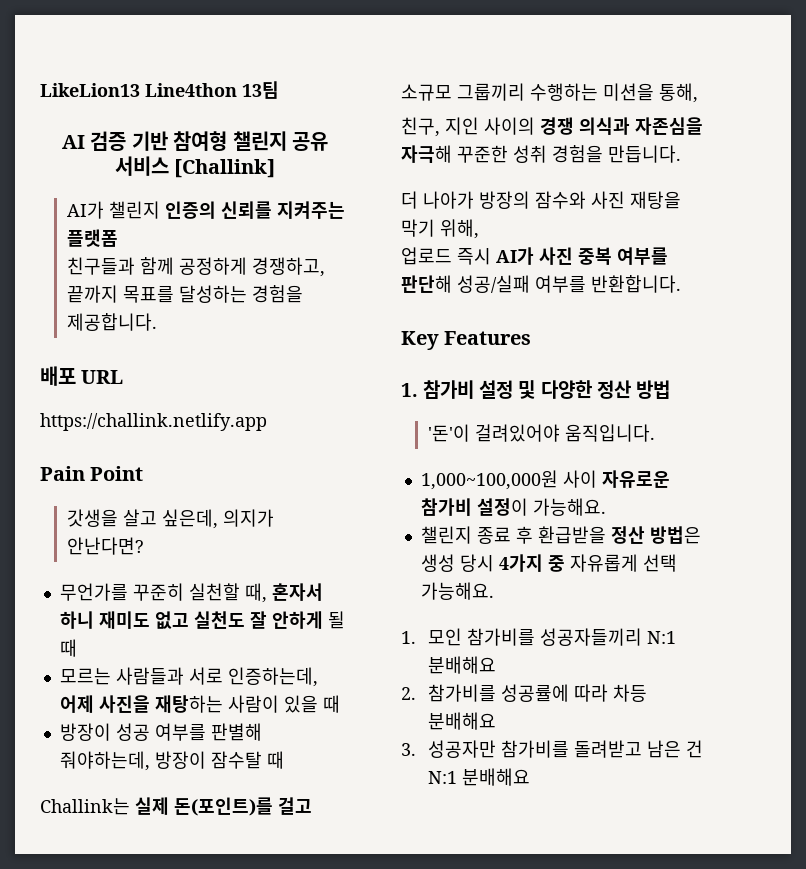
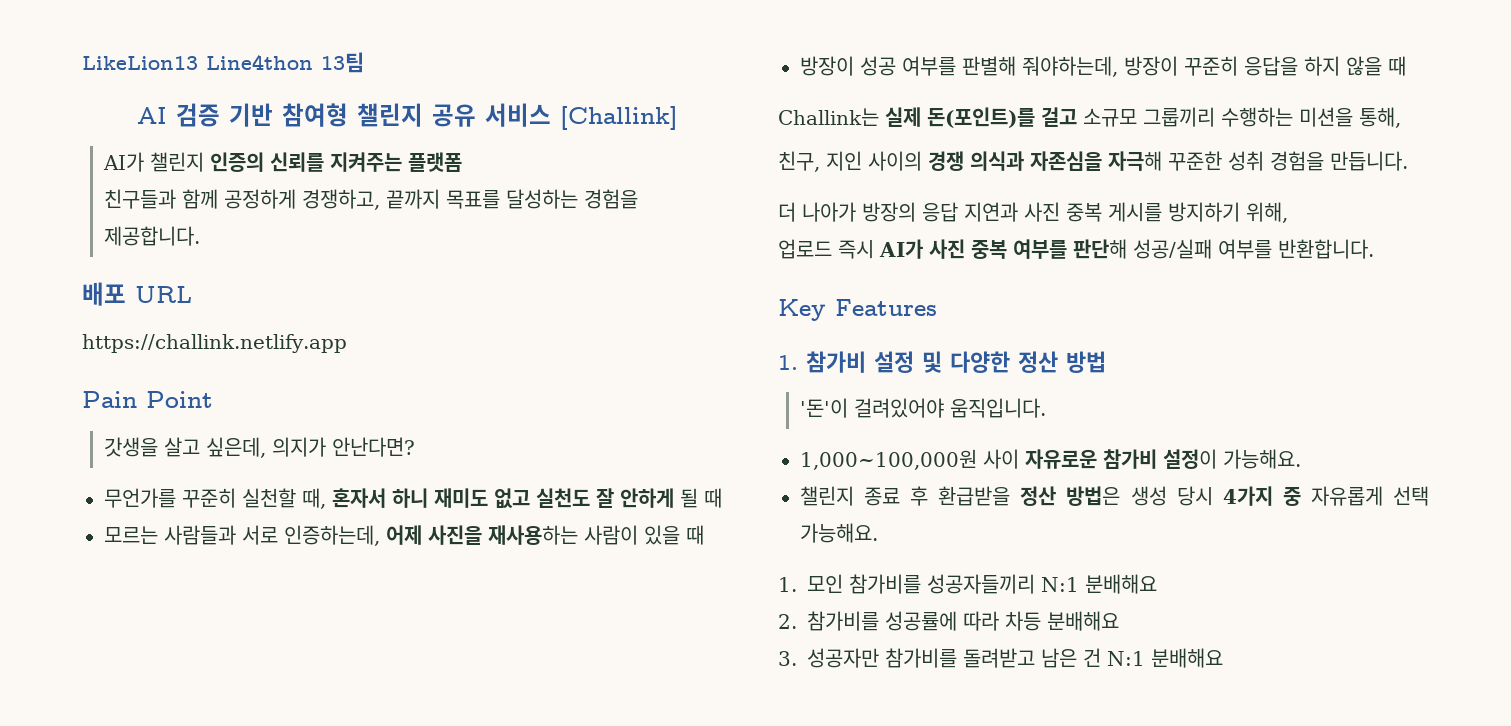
- 모르는 사람들과 서로 인증하는데, 어제 사진을 재탕하는 사람이 있을 때
+ 모르는 사람들과 서로 인증하는데, 어제 사진을 재사용하는 사람이 있을 때
- 방장이 성공 여부를 판별해 줘야하는데, 방장이 잠수탈 때
+ 방장이 성공 여부를 판별해 줘야하는데, 방장이 꾸준히 응답을 하지 않을 때
- 더 나아가 방장의 잠수와 사진 재탕을 막기 위해,
+ 더 나아가 방장의 응답 지연과 사진 중복 게시를 방지하기 위해,

